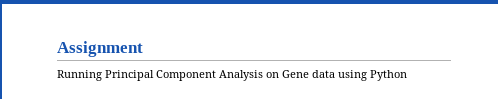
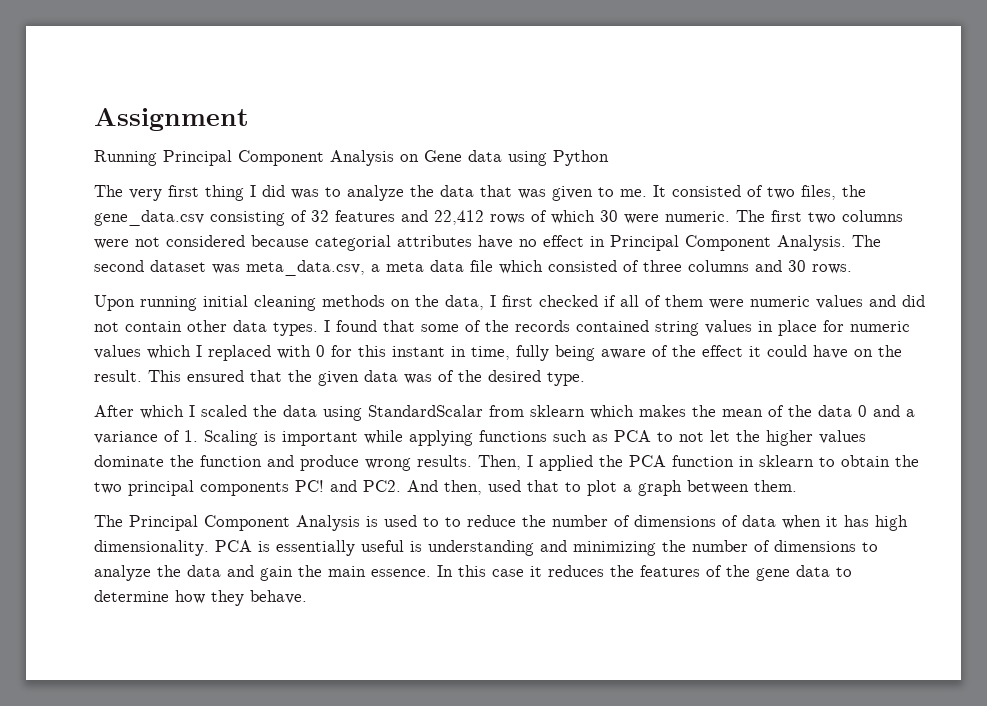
+ The very first thing I did was to analyze the data that was given to me. It consisted of two files, the gene_data.csv consisting of 32 features and 22,412 rows of which 30 were numeric. The first two columns were not considered because categorial attributes have no effect in Principal Component Analysis. The second dataset was meta_data.csv, a meta data file which consisted of three columns and 30 rows.
+ Upon running initial cleaning methods on the data, I first checked if all of them were numeric values and did not contain other data types. I found that some of the records contained string values in place for numeric values which I replaced with 0 for this instant in time, fully being aware of the effect it could have on the result. This ensured that the given data was of the desired type.
+ After which I scaled the data using StandardScalar from sklearn which makes the mean of the data 0 and a variance of 1. Scaling is important while applying functions such as PCA to not let the higher values dominate the function and produce wrong results. Then, I applied the PCA function in sklearn to obtain the two principal components PC! and PC2. And then, used that to plot a graph between them.
+ The Principal Component Analysis is used to to reduce the number of dimensions of data when it has high dimensionality. PCA is essentially useful is understanding and minimizing the number of dimensions to analyze the data and gain the main essence. In this case it reduces the features of the gene data to determine how they behave.

